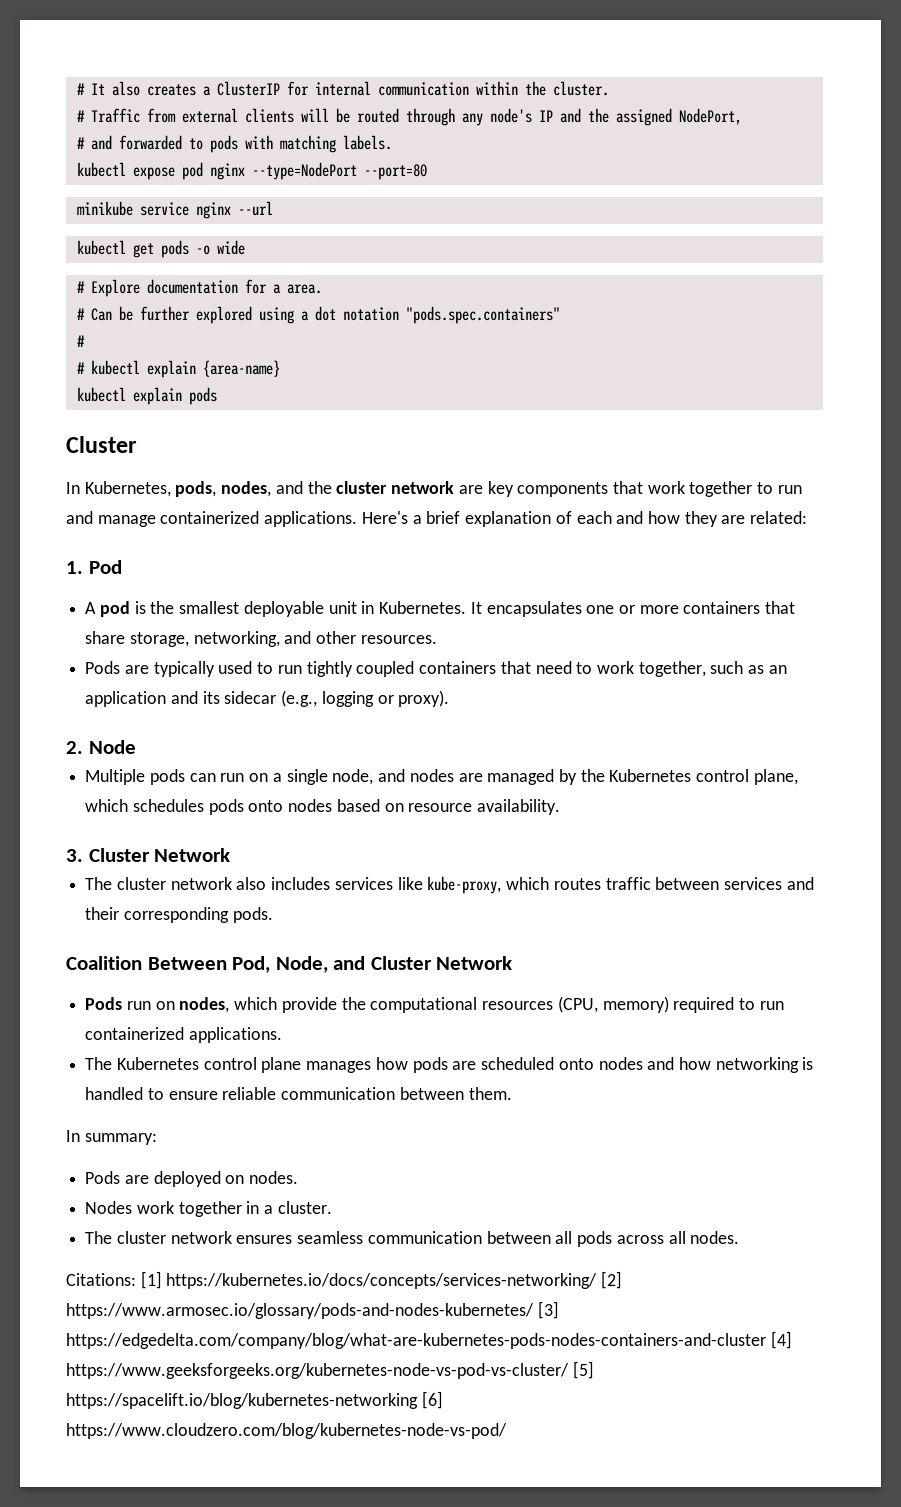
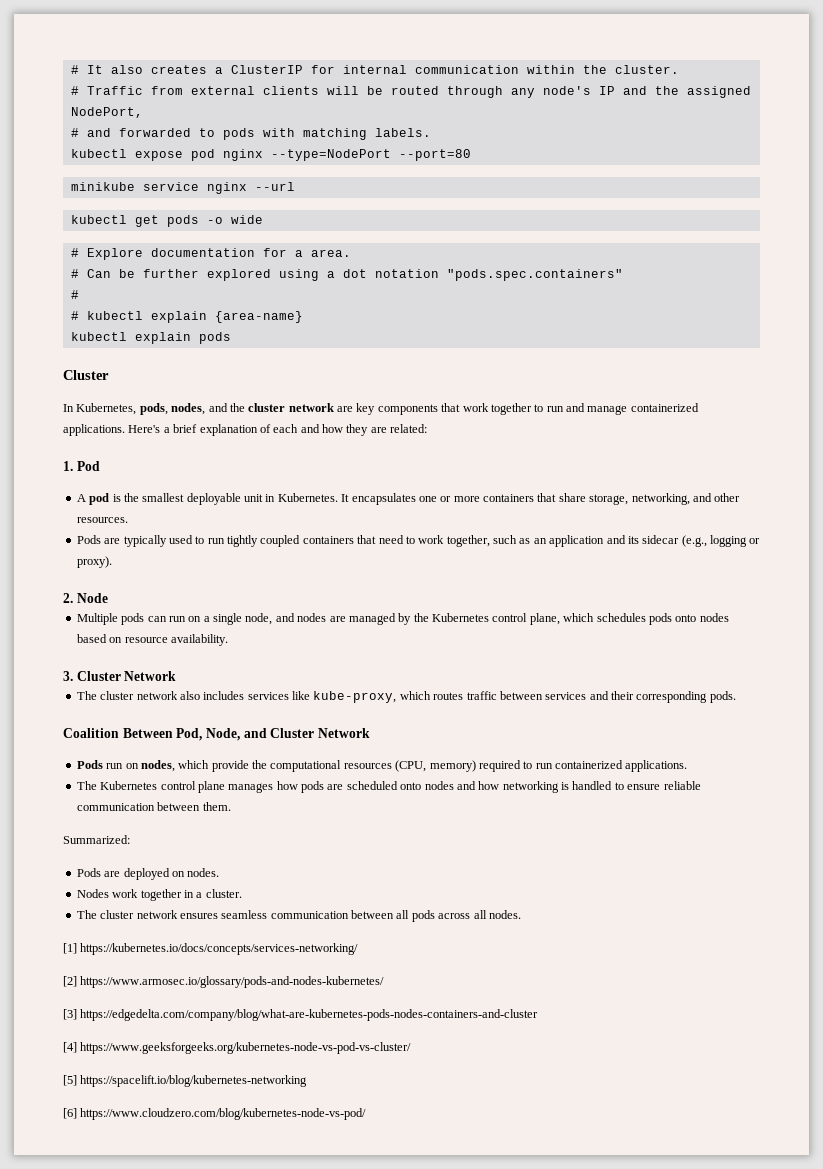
- In summary:
+ Summarized:
- Citations: [1] https://kubernetes.io/docs/concepts/services-networking/ [2] https://www.armosec.io/glossary/pods-and-nodes-kubernetes/ [3] https://edgedelta.com/company/blog/what-are-kubernetes-pods-nodes-containers-and-cluster [4] https://www.geeksforgeeks.org/kubernetes-node-vs-pod-vs-cluster/ [5] https://spacelift.io/blog/kubernetes-networking [6] https://www.cloudzero.com/blog/kubernetes-node-vs-pod/
+ [1] https://kubernetes.io/docs/concepts/services-networking/
+ [2] https://www.armosec.io/glossary/pods-and-nodes-kubernetes/
+ [3] https://edgedelta.com/company/blog/what-are-kubernetes-pods-nodes-containers-and-cluster
+ [4] https://www.geeksforgeeks.org/kubernetes-node-vs-pod-vs-cluster/
+ [5] https://spacelift.io/blog/kubernetes-networking
+ [6] https://www.cloudzero.com/blog/kubernetes-node-vs-pod/

